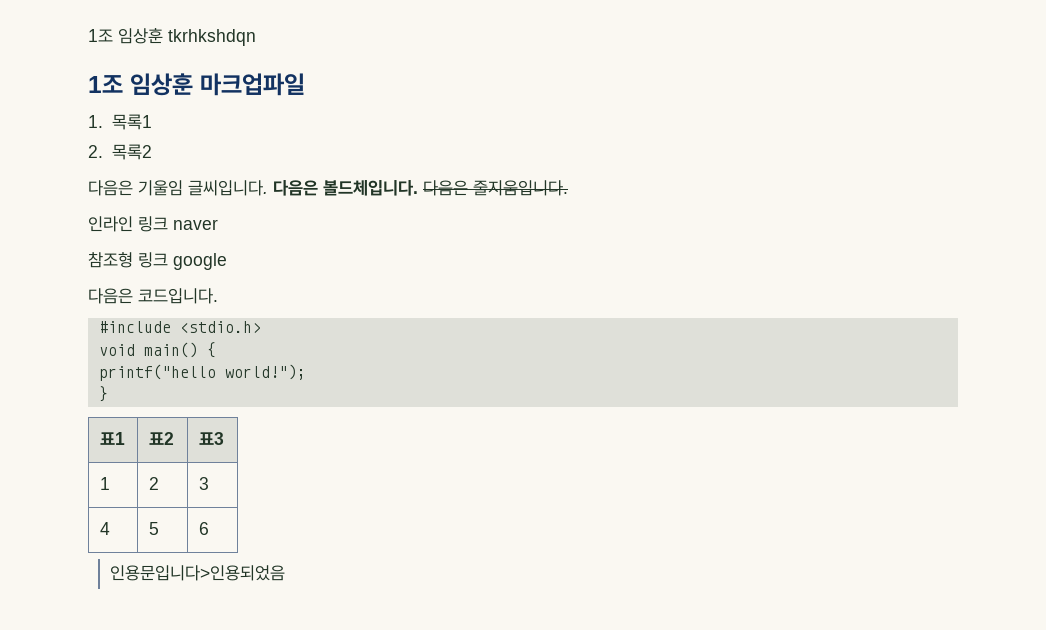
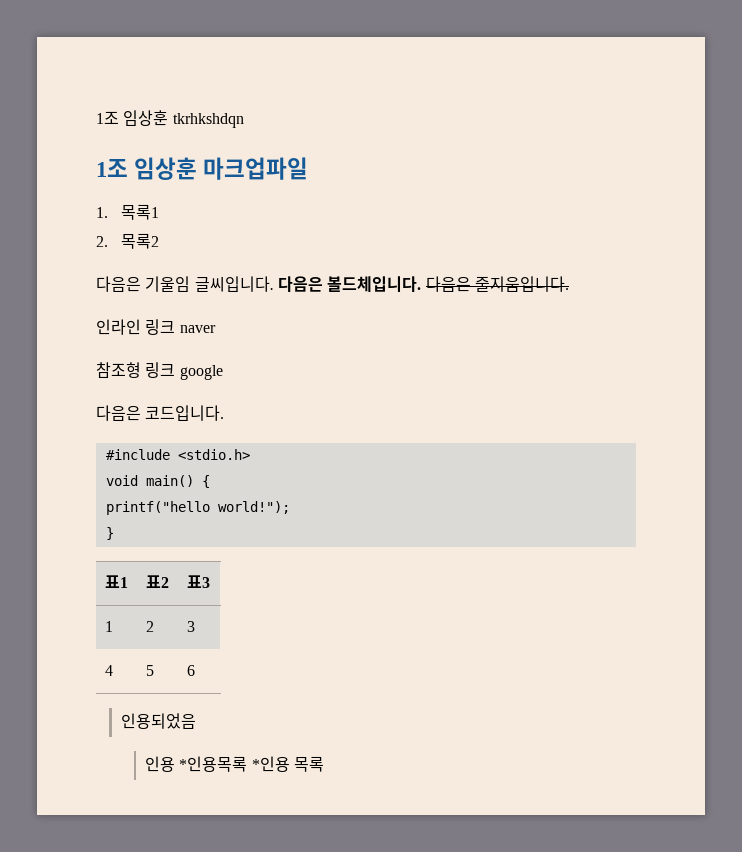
- 인용문입니다>인용되었음
+ 인용되었음
+ 인용 *인용목록 *인용 목록

